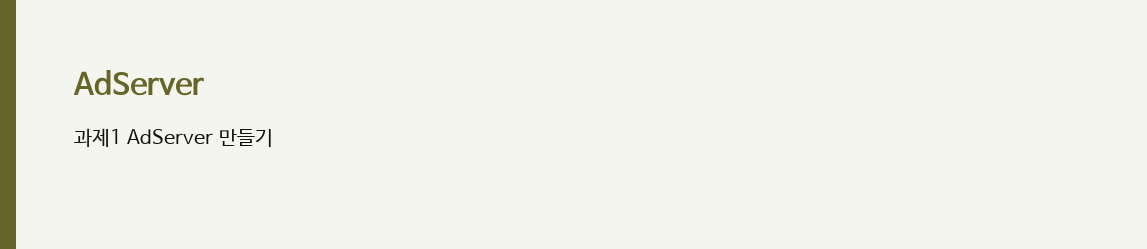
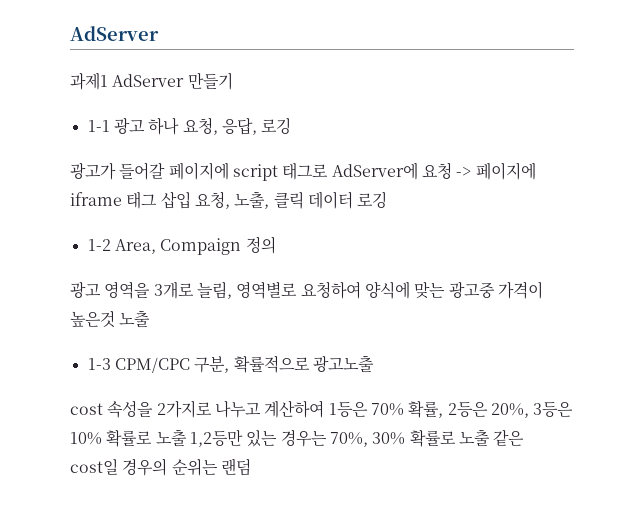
+ 1-1 광고 하나 요청, 응답, 로깅
+ 광고가 들어갈 페이지에 script 태그로 AdServer에 요청 -> 페이지에 iframe 태그 삽입 요청, 노출, 클릭 데이터 로깅
+ 1-2 Area, Compaign 정의
+ 광고 영역을 3개로 늘림, 영역별로 요청하여 양식에 맞는 광고중 가격이 높은것 노출
+ 1-3 CPM/CPC 구분, 확률적으로 광고노출
+ cost 속성을 2가지로 나누고 계산하여 1등은 70% 확률, 2등은 20%, 3등은 10% 확률로 노출 1,2등만 있는 경우는 70%, 30% 확률로 노출 같은 cost일 경우의 순위는 랜덤

